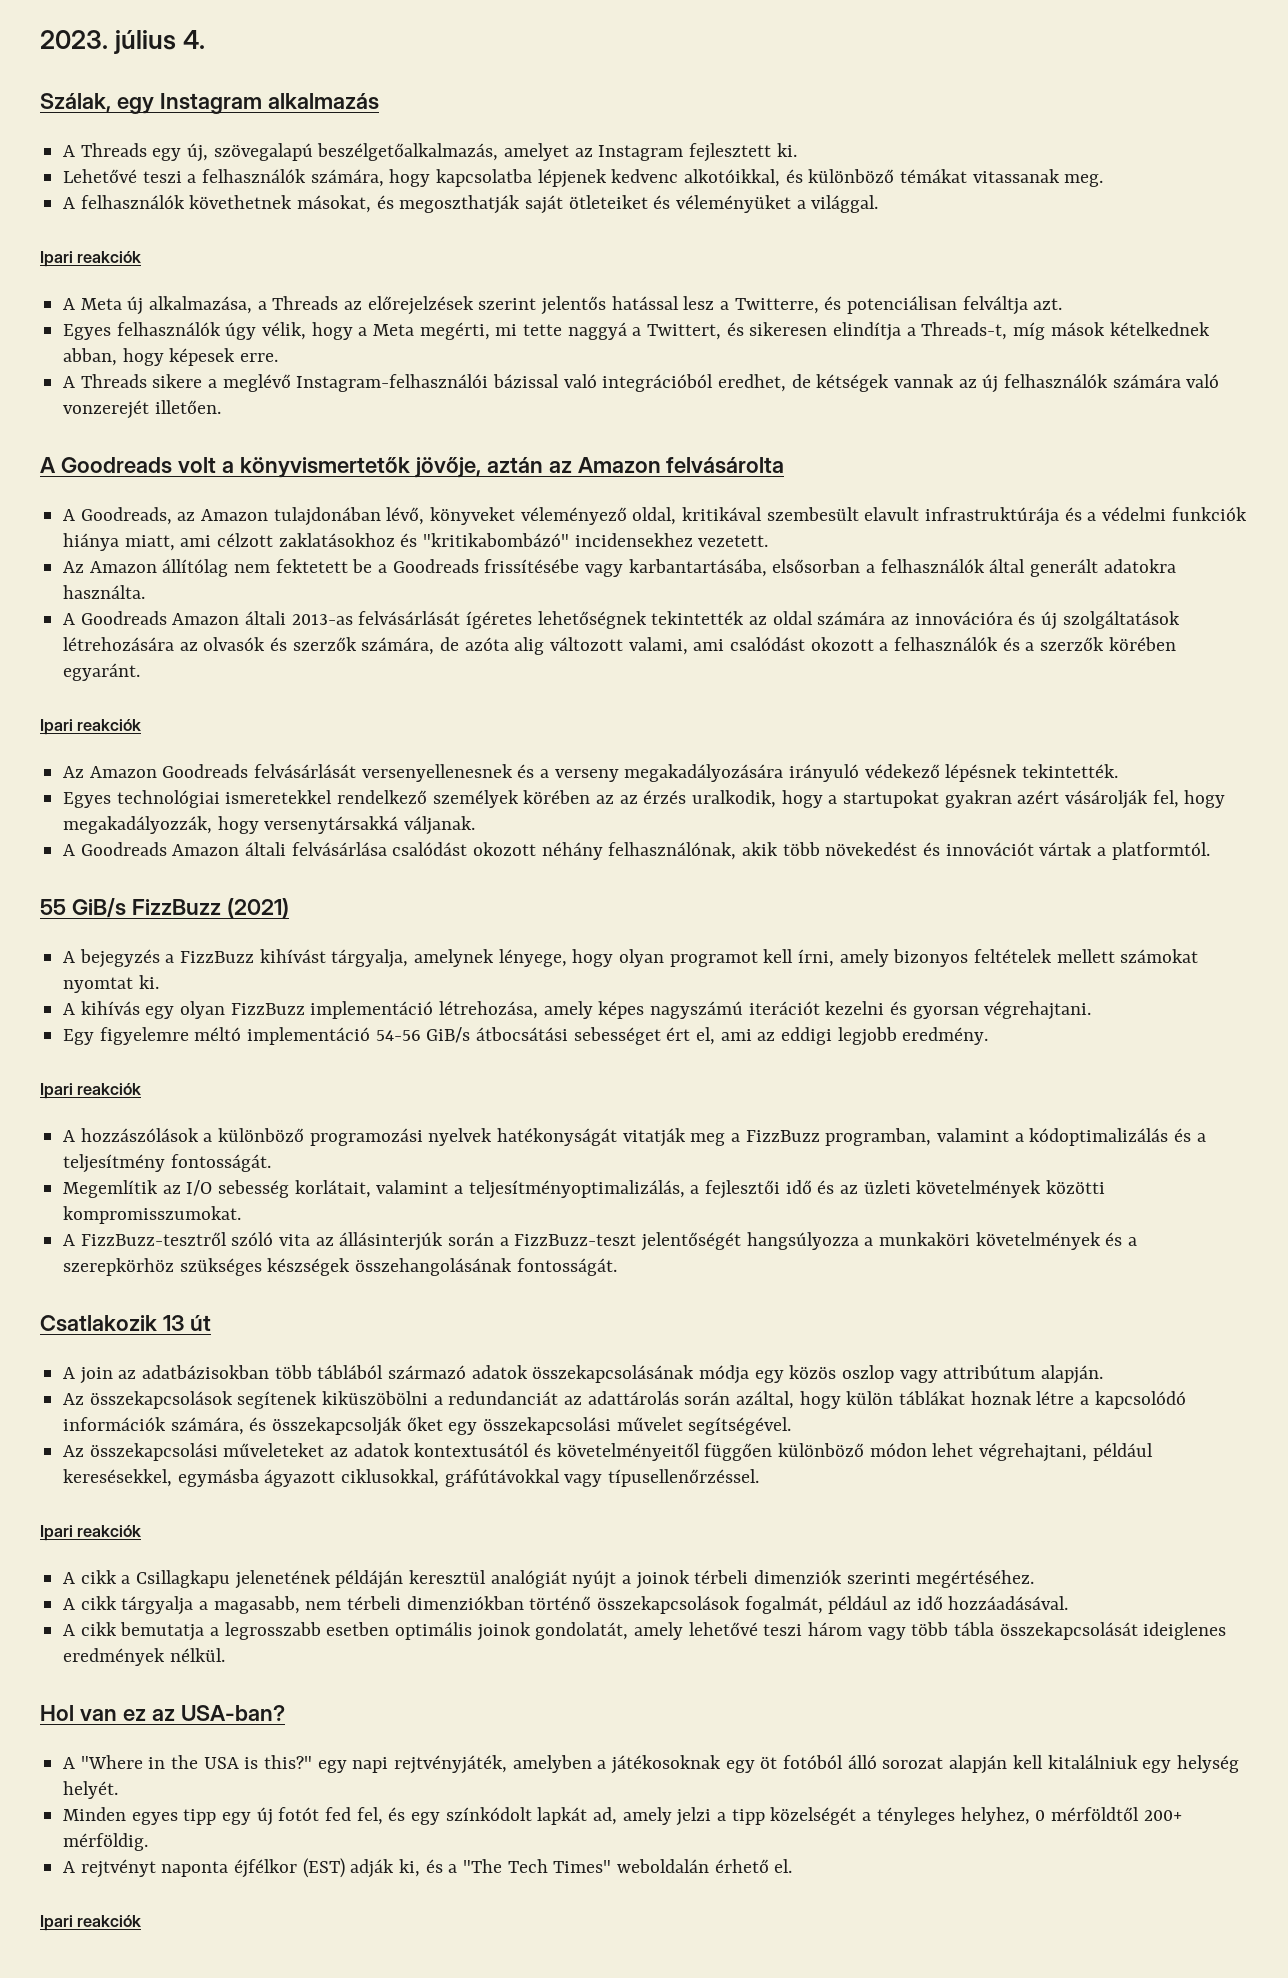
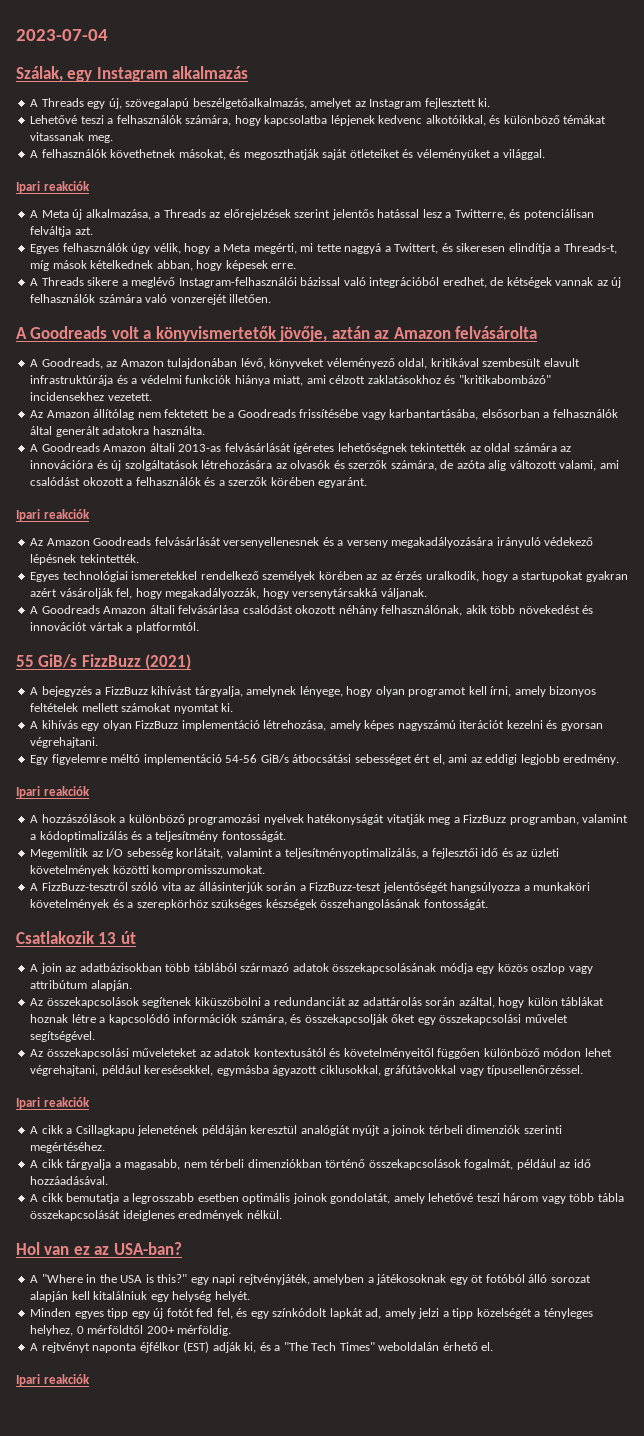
- 2023. július 4.
+ 2023-07-04

